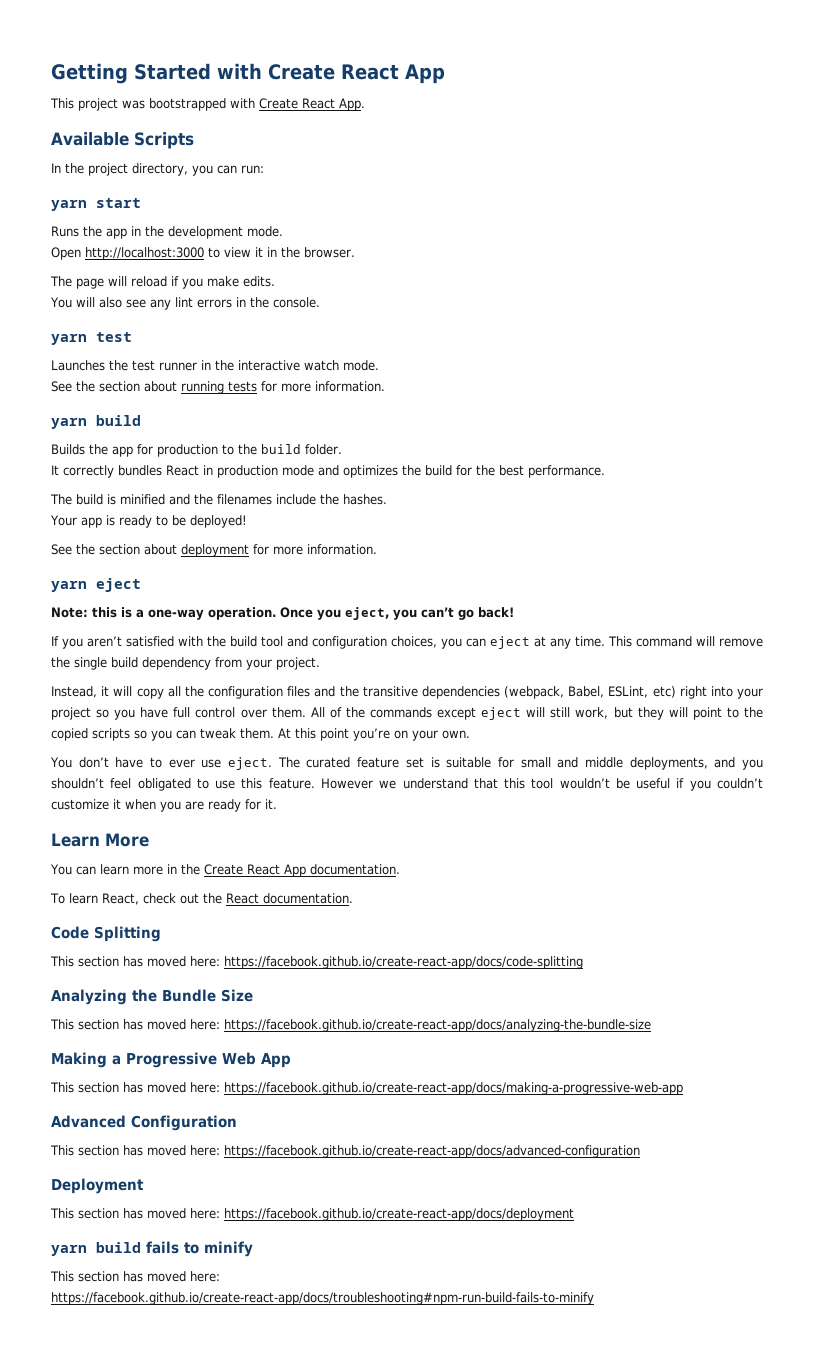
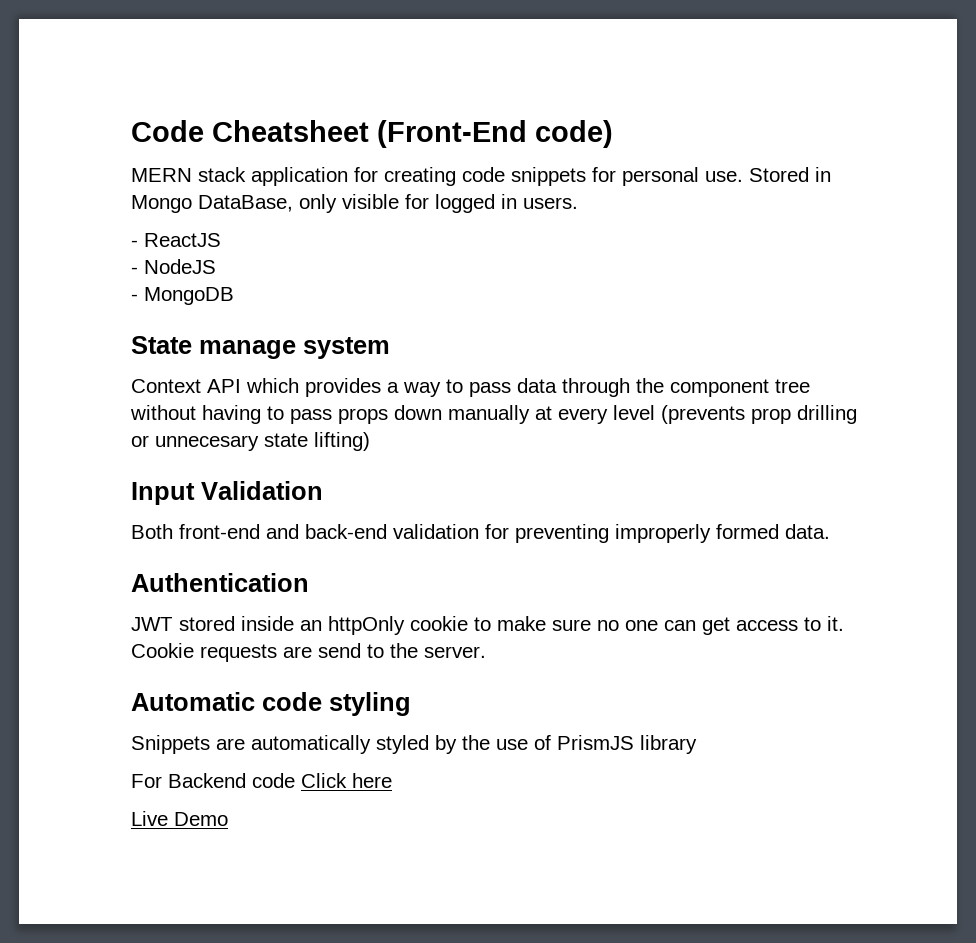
- Getting Started with Create React App
- This project was bootstrapped with Create React App.
- Available Scripts
- In the project directory, you can run:
- yarn start
- Runs the app in the development mode.
- Open http://localhost:3000 to view it in the browser.
- The page will reload if you make edits.
- You will also see any lint errors in the console.
- yarn test
- Launches the test runner in the interactive watch mode.
- See the section about running tests for more information.
- yarn build
- Builds the app for production to the build folder.
- It correctly bundles React in production mode and optimizes the build for the best performance.
- The build is minified and the filenames include the hashes.
- Your app is ready to be deployed!
- See the section about deployment for more information.
- yarn eject
- Note: this is a one-way operation. Once you eject, you can’t go back!
- If you aren’t satisfied with the build tool and configuration choices, you can eject at any time. This command will remove the single build dependency from your project.
- Instead, it will copy all the configuration files and the transitive dependencies (webpack, Babel, ESLint, etc) right into your project so you have full control over them. All of the commands except eject will still work, but they will point to the copied scripts so you can tweak them. At this point you’re on your own.
- You don’t have to ever use eject. The curated feature set is suitable for small and middle deployments, and you shouldn’t feel obligated to use this feature. However we understand that this tool wouldn’t be useful if you couldn’t customize it when you are ready for it.
- Learn More
- You can learn more in the Create React App documentation.
- To learn React, check out the React documentation.
- Code Splitting
- This section has moved here: https://facebook.github.io/create-react-app/docs/code-splitting
- Analyzing the Bundle Size
- This section has moved here: https://facebook.github.io/create-react-app/docs/analyzing-the-bundle-size
- Making a Progressive Web App
- This section has moved here: https://facebook.github.io/create-react-app/docs/making-a-progressive-web-app
- Advanced Configuration
- This section has moved here: https://facebook.github.io/create-react-app/docs/advanced-configuration
- Deployment
- This section has moved here: https://facebook.github.io/create-react-app/docs/deployment
- yarn build fails to minify
- This section has moved here: https://facebook.github.io/create-react-app/docs/troubleshooting#npm-run-build-fails-to-minify
+ Code Cheatsheet (Front-End code)
+ MERN stack application for creating code snippets for personal use. Stored in Mongo DataBase, only visible for logged in users.
+ - ReactJS
+ - NodeJS
+ - MongoDB
+ State manage system
+ Context API which provides a way to pass data through the component tree without having to pass props down manually at every level (prevents prop drilling or unnecesary state lifting)
+ Input Validation
+ Both front-end and back-end validation for preventing improperly formed data.
+ Authentication
+ JWT stored inside an httpOnly cookie to make sure no one can get access to it. Cookie requests are send to the server.
+ Automatic code styling
+ Snippets are automatically styled by the use of PrismJS library
+ For Backend code Click here
+ Live Demo

